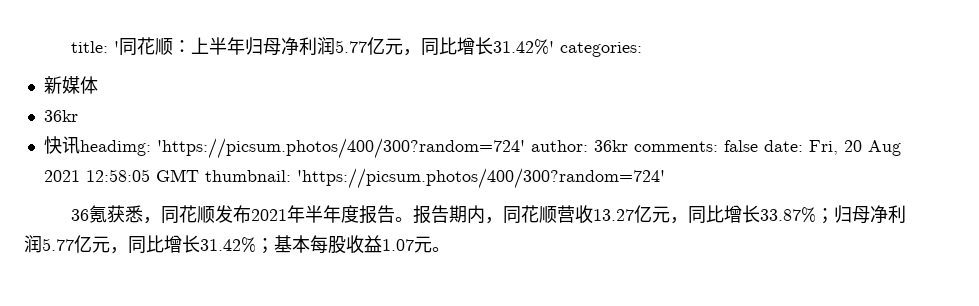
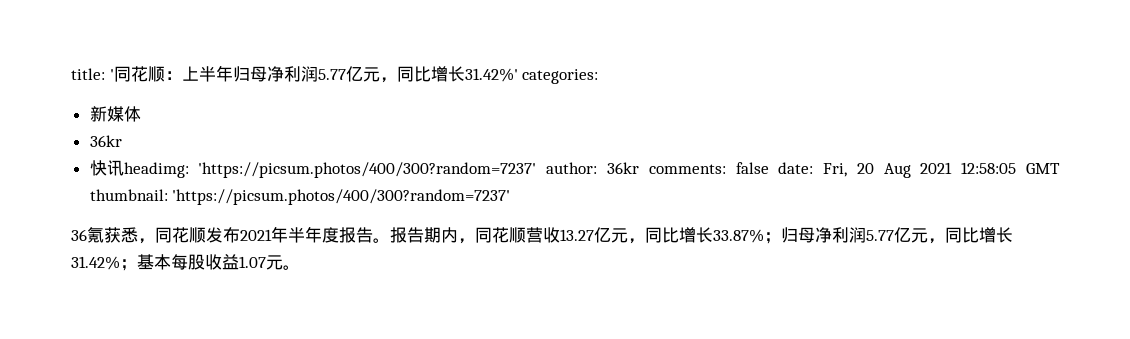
- 快讯headimg: 'https://picsum.photos/400/300?random=724' author: 36kr comments: false date: Fri, 20 Aug 2021 12:58:05 GMT thumbnail: 'https://picsum.photos/400/300?random=724'
+ 快讯headimg: 'https://picsum.photos/400/300?random=7237' author: 36kr comments: false date: Fri, 20 Aug 2021 12:58:05 GMT thumbnail: 'https://picsum.photos/400/300?random=7237'

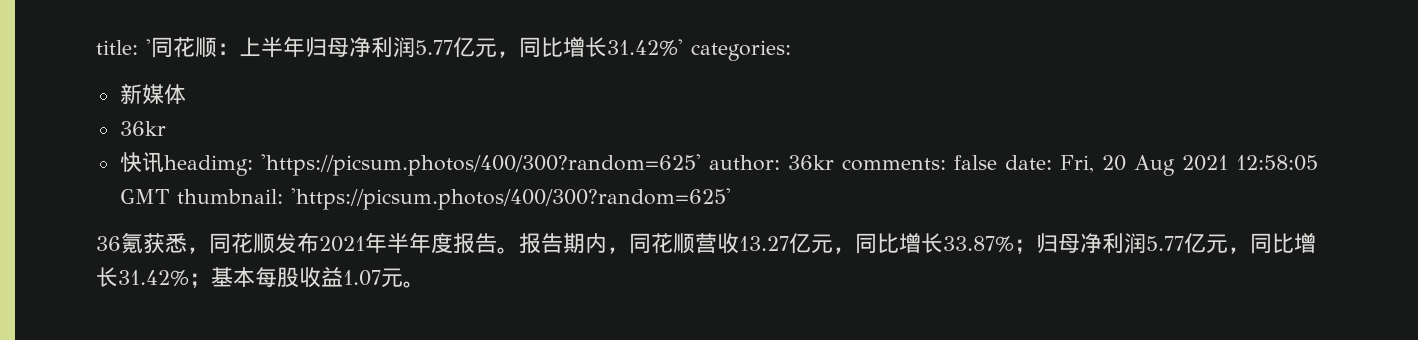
- 快讯headimg: 'https://picsum.photos/400/300?random=7237' author: 36kr comments: false date: Fri, 20 Aug 2021 12:58:05 GMT thumbnail: 'https://picsum.photos/400/300?random=7237'
+ 快讯headimg: 'https://picsum.photos/400/300?random=625' author: 36kr comments: false date: Fri, 20 Aug 2021 12:58:05 GMT thumbnail: 'https://picsum.photos/400/300?random=625'

